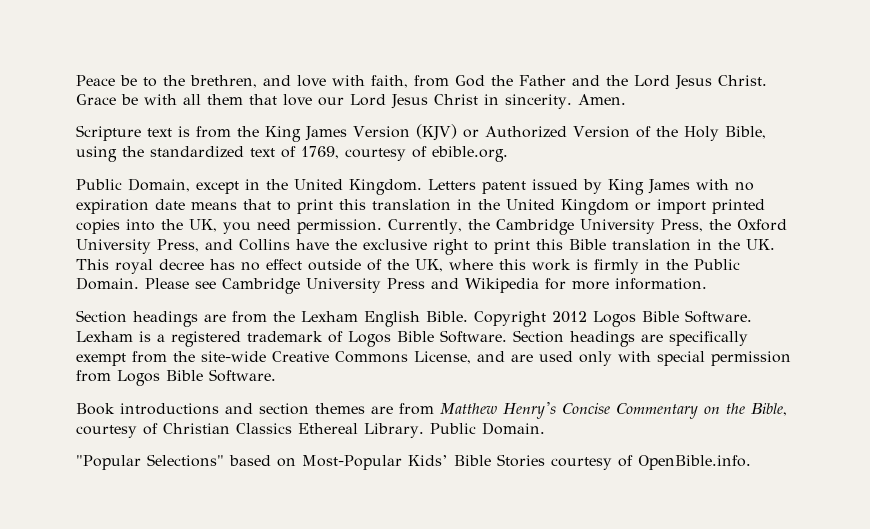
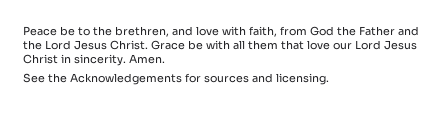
- Scripture text is from the King James Version (KJV) or Authorized Version of the Holy Bible, using the standardized text of 1769, courtesy of ebible.org.
- Public Domain, except in the United Kingdom. Letters patent issued by King James with no expiration date means that to print this translation in the United Kingdom or import printed copies into the UK, you need permission. Currently, the Cambridge University Press, the Oxford University Press, and Collins have the exclusive right to print this Bible translation in the UK. This royal decree has no effect outside of the UK, where this work is firmly in the Public Domain. Please see Cambridge University Press and Wikipedia for more information.
- Section headings are from the Lexham English Bible. Copyright 2012 Logos Bible Software. Lexham is a registered trademark of Logos Bible Software. Section headings are specifically exempt from the site-wide Creative Commons License, and are used only with special permission from Logos Bible Software.
- Book introductions and section themes are from Matthew Henry's Concise Commentary on the Bible, courtesy of Christian Classics Ethereal Library. Public Domain.
- "Popular Selections" based on Most-Popular Kids’ Bible Stories courtesy of OpenBible.info.
+ See the Acknowledgements for sources and licensing.

